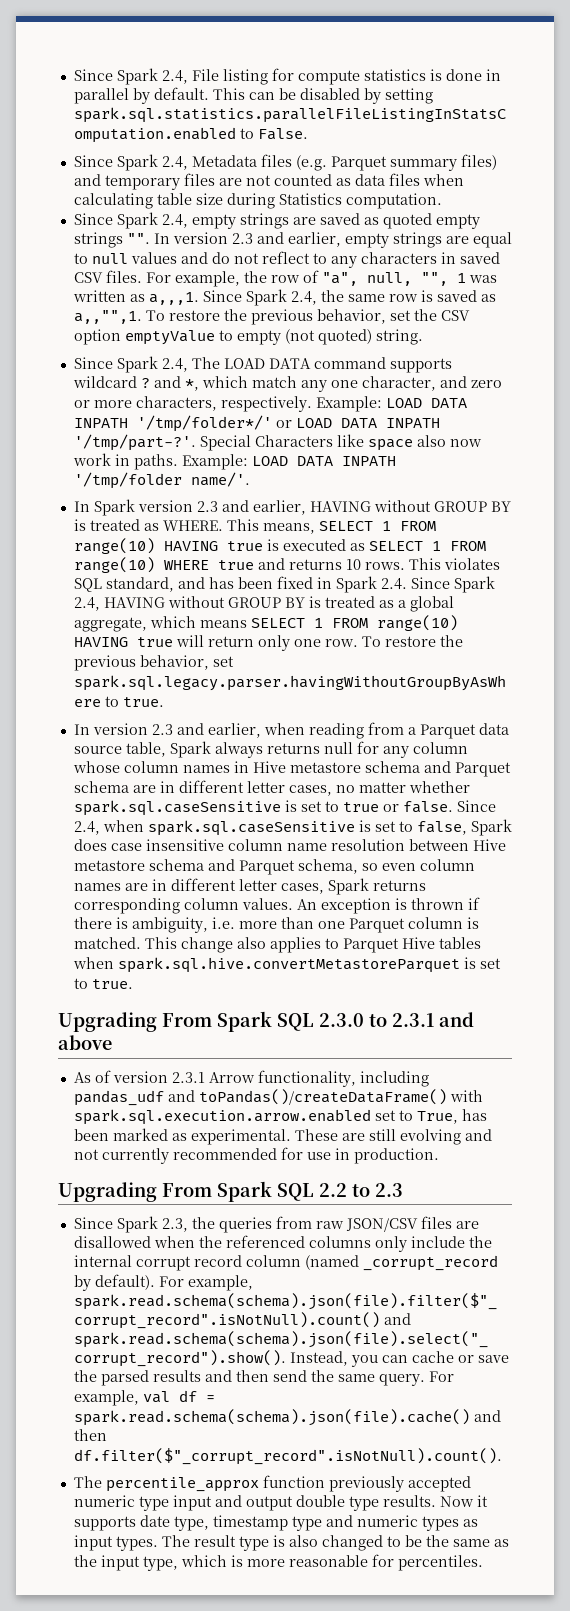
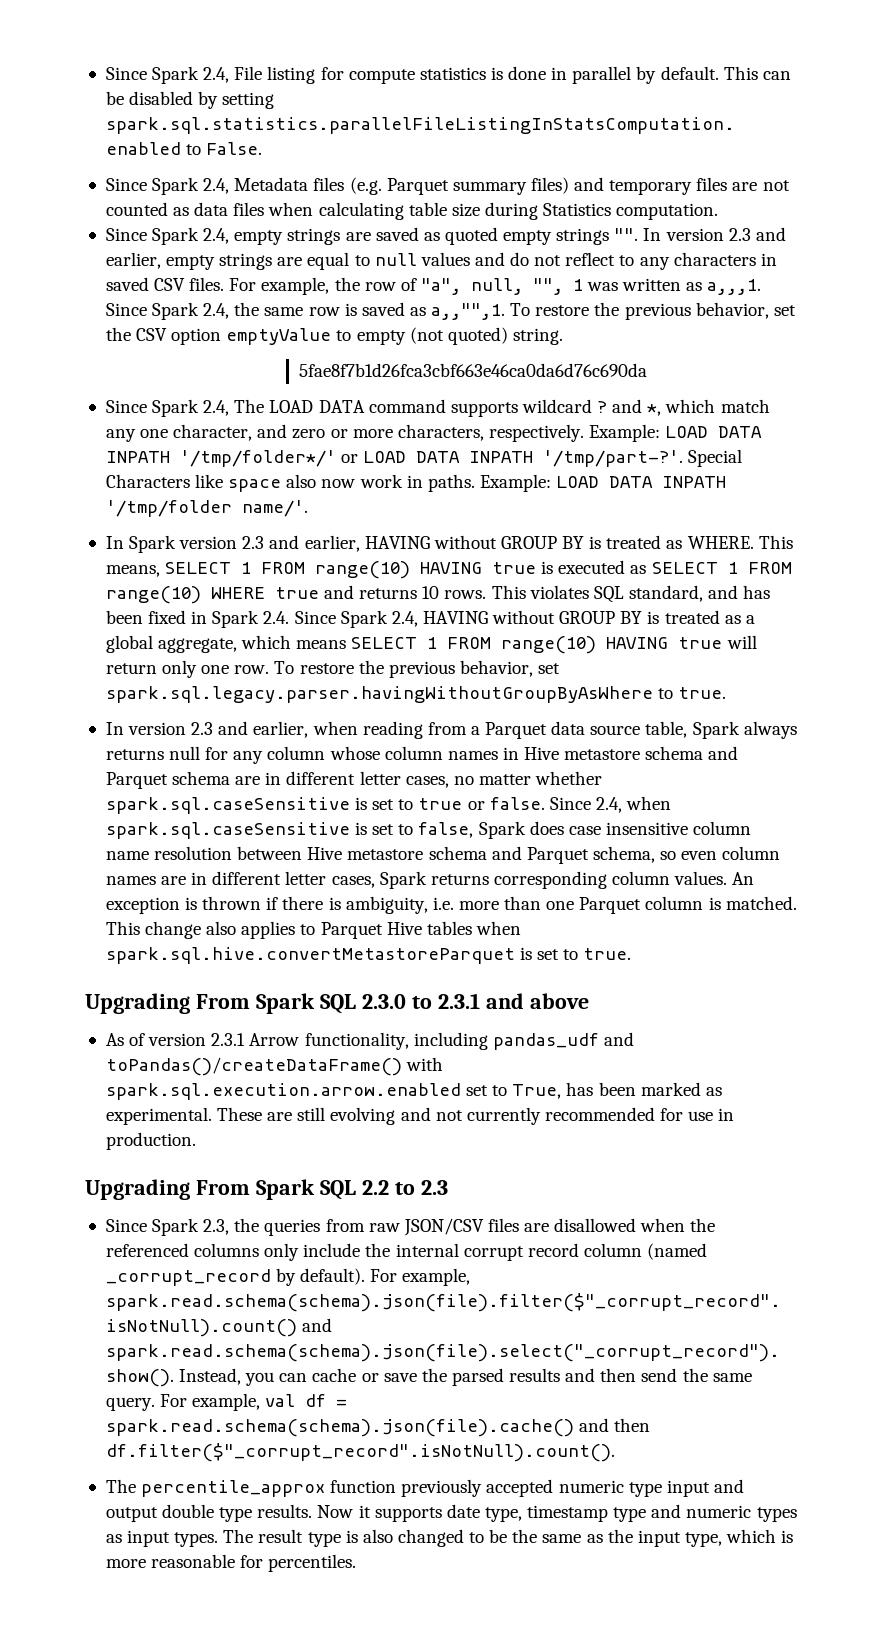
+ 5fae8f7b1d26fca3cbf663e46ca0da6d76c690da

